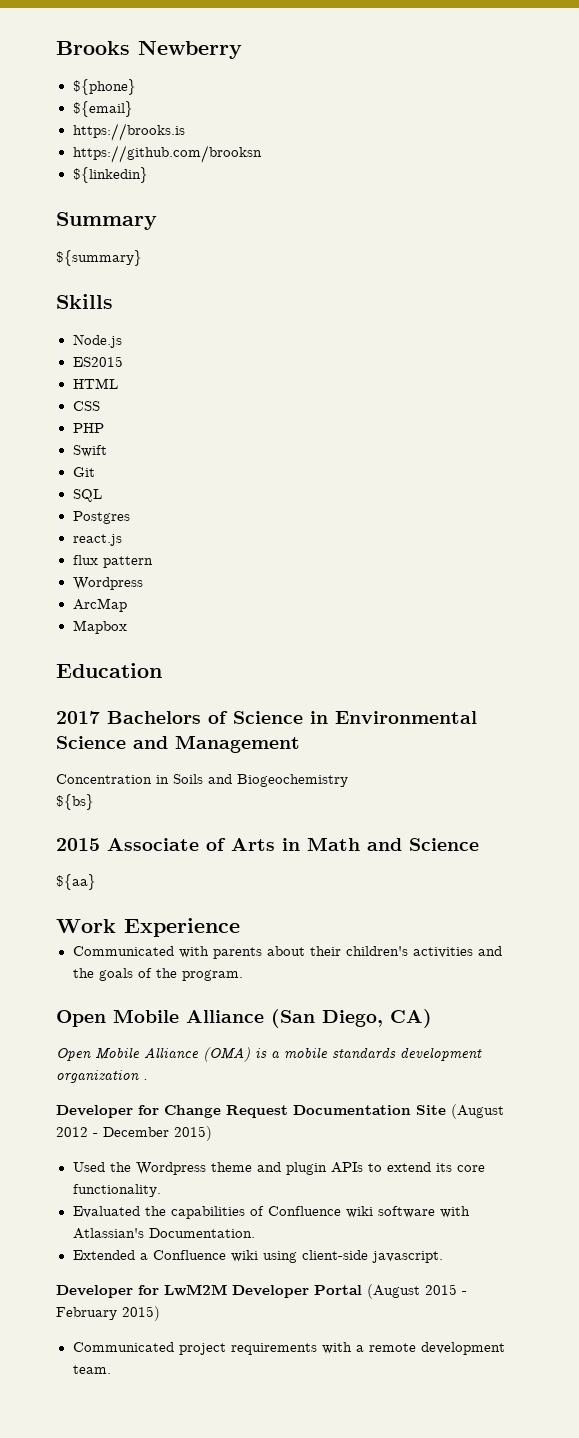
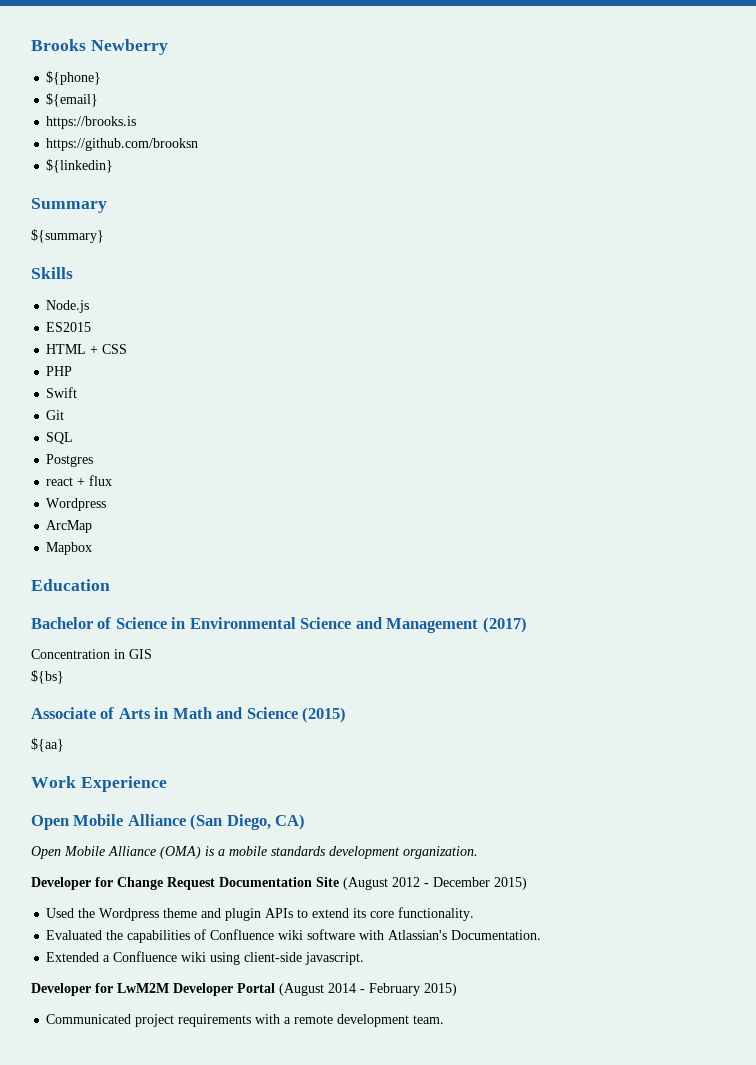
- HTML
- CSS
+ HTML + CSS
- react.js
- flux pattern
+ react + flux
- 2017 Bachelors of Science in Environmental Science and Management
+ Bachelor of Science in Environmental Science and Management (2017)
- Concentration in Soils and Biogeochemistry
+ Concentration in GIS
- 2015 Associate of Arts in Math and Science
+ Associate of Arts in Math and Science (2015)
- Communicated with parents about their children's activities and the goals of the program.
- Open Mobile Alliance (OMA) is a mobile standards development organization .
+ Open Mobile Alliance (OMA) is a mobile standards development organization.
- Developer for LwM2M Developer Portal (August 2015 - February 2015)
+ Developer for LwM2M Developer Portal (August 2014 - February 2015)

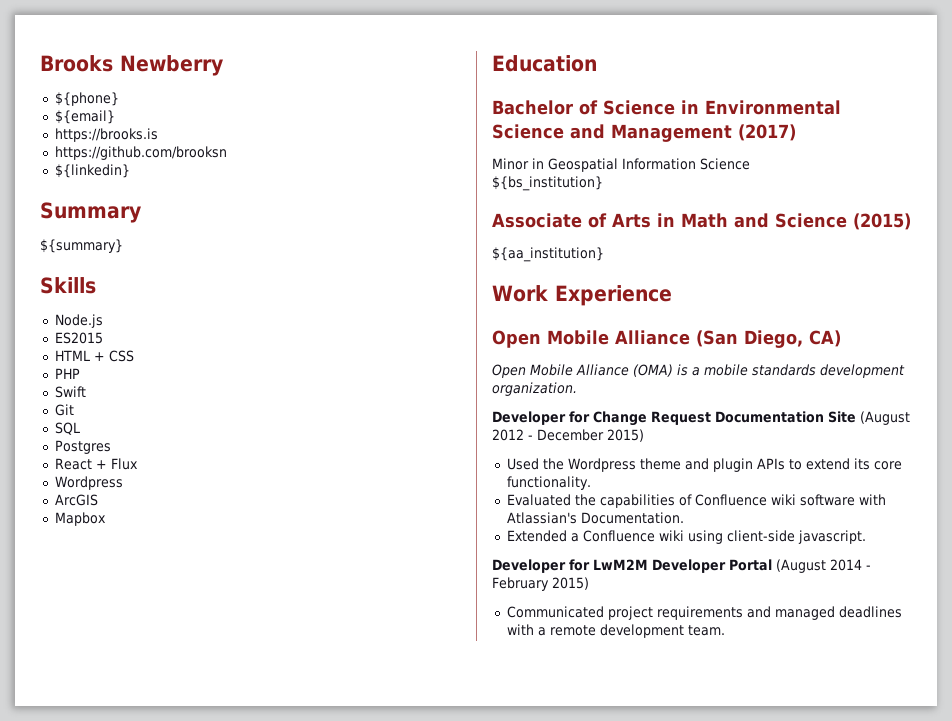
- react + flux
+ React + Flux
- ArcMap
+ ArcGIS
- Concentration in GIS
- ${bs}
+ Minor in Geospatial Information Science
+ ${bs_institution}
- ${aa}
+ ${aa_institution}
- Communicated project requirements with a remote development team.
+ Communicated project requirements and managed deadlines with a remote development team.

